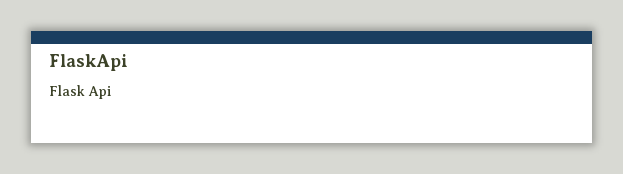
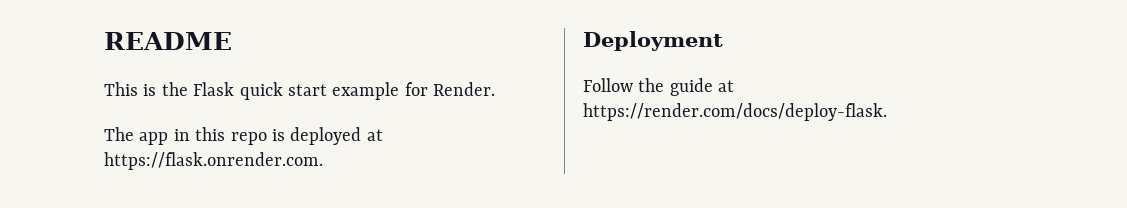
- FlaskApi
- Flask Api
+ README
+ This is the Flask quick start example for Render.
+ The app in this repo is deployed at https://flask.onrender.com.
+ Deployment
+ Follow the guide at https://render.com/docs/deploy-flask.

